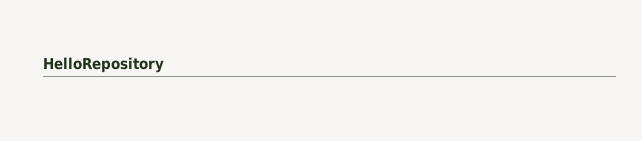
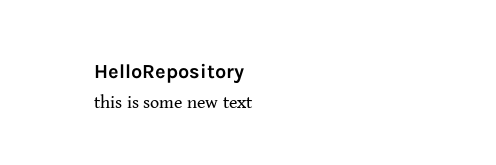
+ this is some new text

